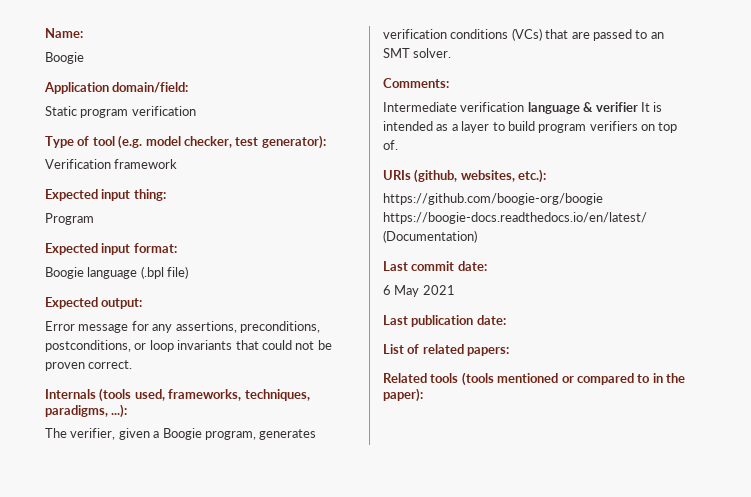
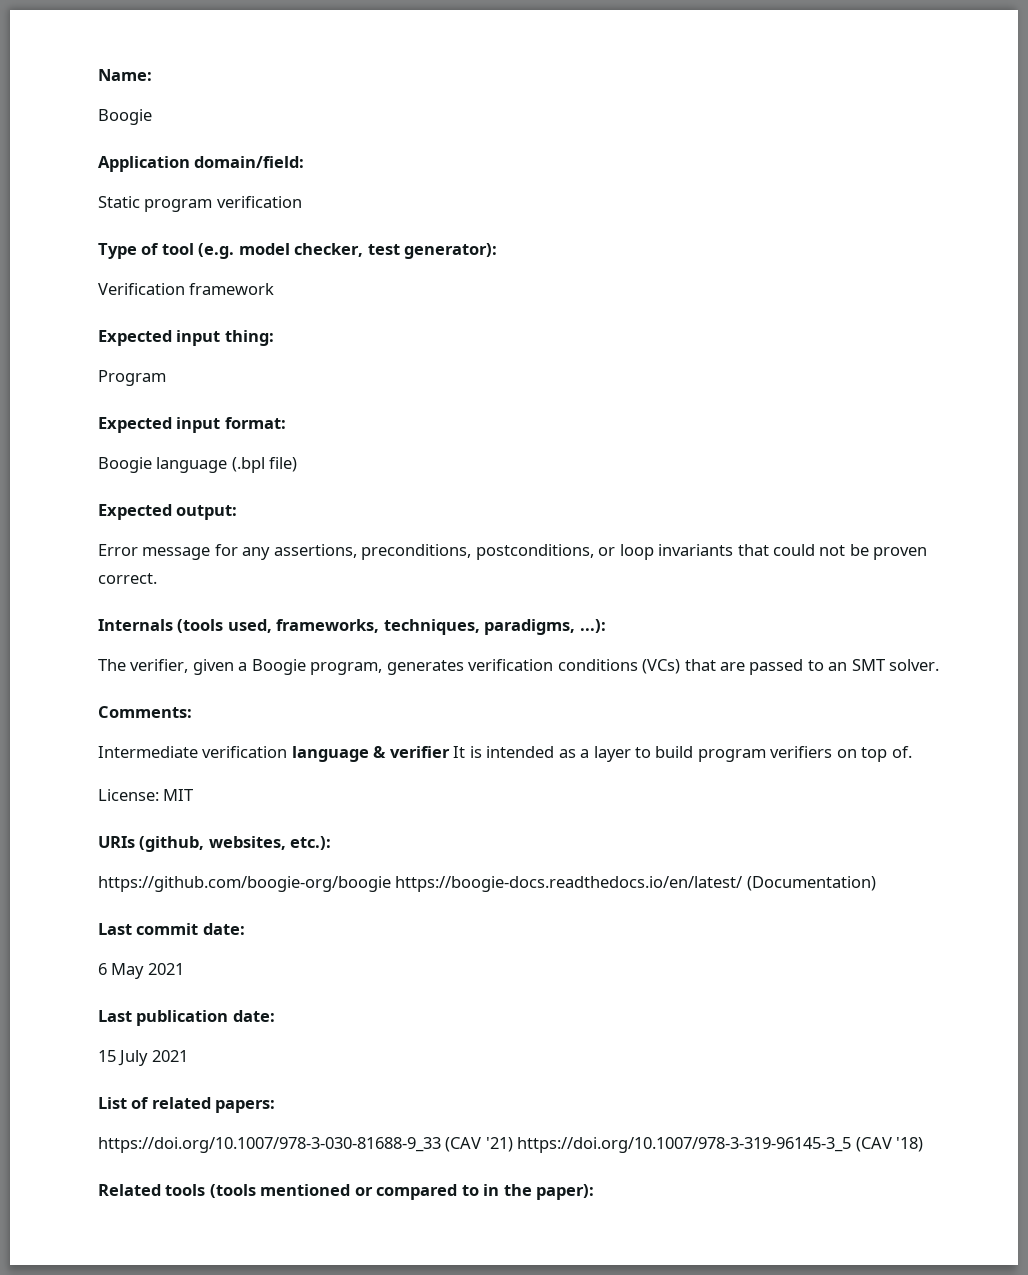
+ License: MIT
+ 15 July 2021
+ https://doi.org/10.1007/978-3-030-81688-9_33 (CAV '21) https://doi.org/10.1007/978-3-319-96145-3_5 (CAV '18)

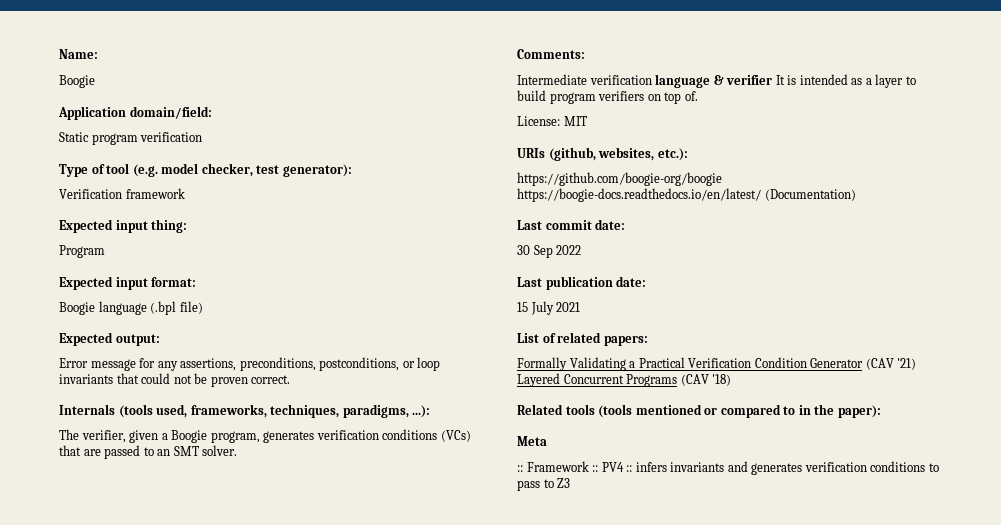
- 6 May 2021
+ 30 Sep 2022
- https://doi.org/10.1007/978-3-030-81688-9_33 (CAV '21) https://doi.org/10.1007/978-3-319-96145-3_5 (CAV '18)
+ Formally Validating a Practical Verification Condition Generator (CAV '21) Layered Concurrent Programs (CAV '18)
+ Meta
+ :: Framework :: PV4 :: infers invariants and generates verification conditions to pass to Z3

